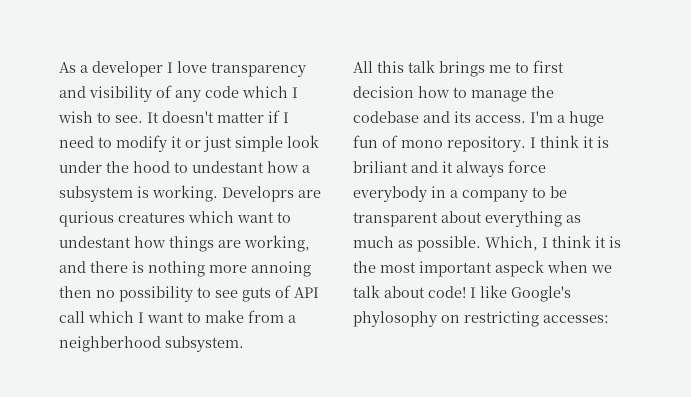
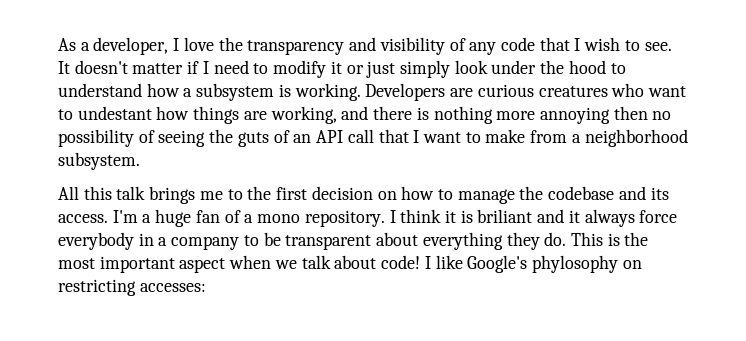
- As a developer I love transparency and visibility of any code which I wish to see.
+ As a developer, I love the transparency and visibility of any code that I wish to see.
- It doesn't matter if I need to modify it or just simple look under the hood to undestant how a subsystem is working.
+ It doesn't matter if I need to modify it or just simply look under the hood to understand how a subsystem is working.
- Developrs are qurious creatures which want to undestant how things are working, and there is nothing more annoing then no possibility to see guts of API call which I want to make from a neighberhood subsystem.
+ Developers are curious creatures who want to undestant how things are working, and there is nothing more annoying then no possibility of seeing the guts of an API call that I want to make from a neighborhood subsystem.
- All this talk brings me to first decision how to manage the codebase and its access.
+ All this talk brings me to the first decision on how to manage the codebase and its access.
- I'm a huge fun of mono repository.
+ I'm a huge fan of a mono repository.
- I think it is briliant and it always force everybody in a company to be transparent about everything as much as possible. Which, I think it is the most important aspeck when we talk about code!
+ I think it is briliant and it always force everybody in a company to be transparent about everything they do. This is the most important aspect when we talk about code!

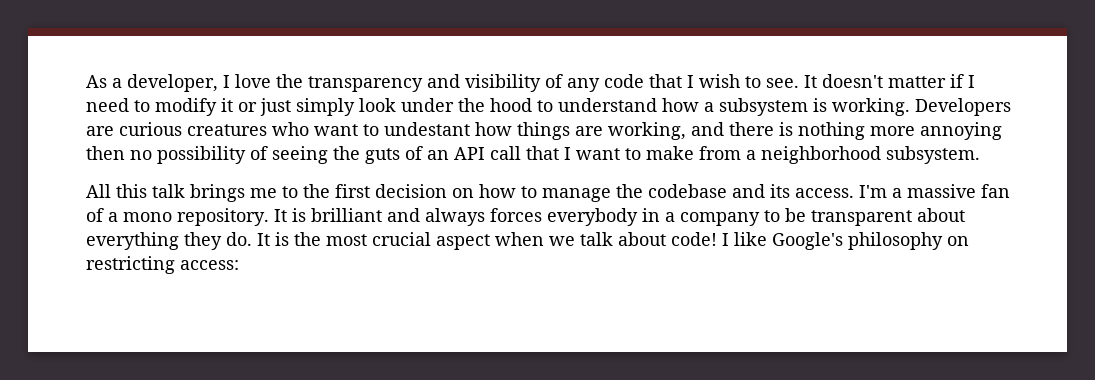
- I'm a huge fan of a mono repository.
+ I'm a massive fan of a mono repository.
- I think it is briliant and it always force everybody in a company to be transparent about everything they do.
+ It is brilliant and always forces everybody in a company to be transparent about everything they do.
- This is the most important aspect when we talk about code!
+ It is the most crucial aspect when we talk about code!
- I like Google's phylosophy on restricting accesses:
+ I like Google's philosophy on restricting access:

